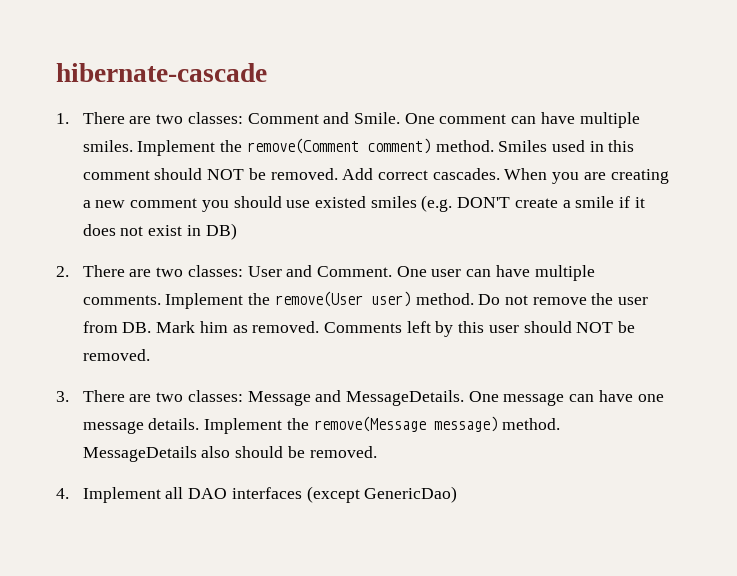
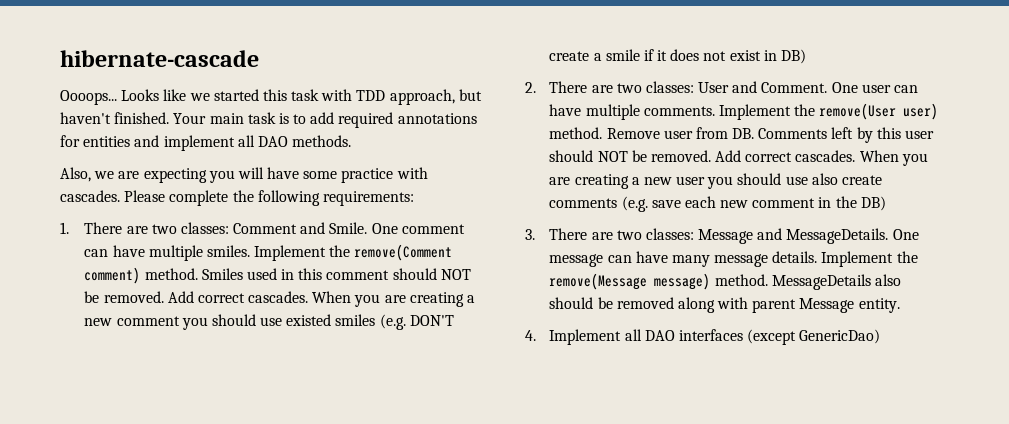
+ Oooops... Looks like we started this task with TDD approach, but haven't finished. Your main task is to add required annotations for entities and implement all DAO methods.
+ Also, we are expecting you will have some practice with cascades. Please complete the following requirements:
- Do not remove the user from DB. Mark him as removed. Comments left by this user should NOT be removed.
+ Remove user from DB. Comments left by this user should NOT be removed. Add correct cascades. When you are creating a new user you should use also create comments (e.g. save each new comment in the DB)
- One message can have one message details.
+ One message can have many message details.
- MessageDetails also should be removed.
+ MessageDetails also should be removed along with parent Message entity.

